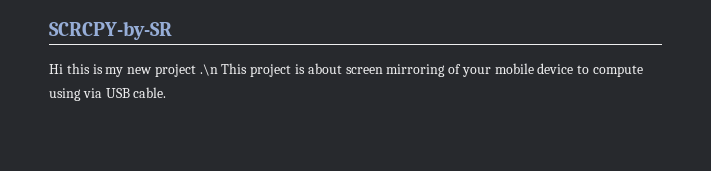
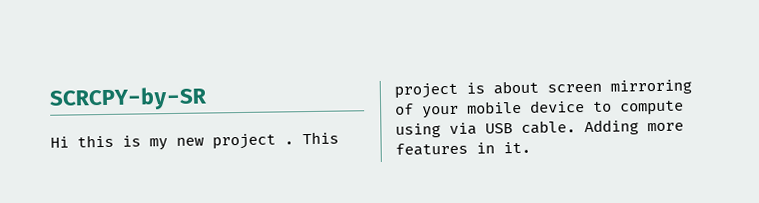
- Hi this is my new project .\n This project is about screen mirroring of your mobile device to compute using via USB cable.
+ Hi this is my new project . This project is about screen mirroring of your mobile device to compute using via USB cable.
+ Adding more features in it.

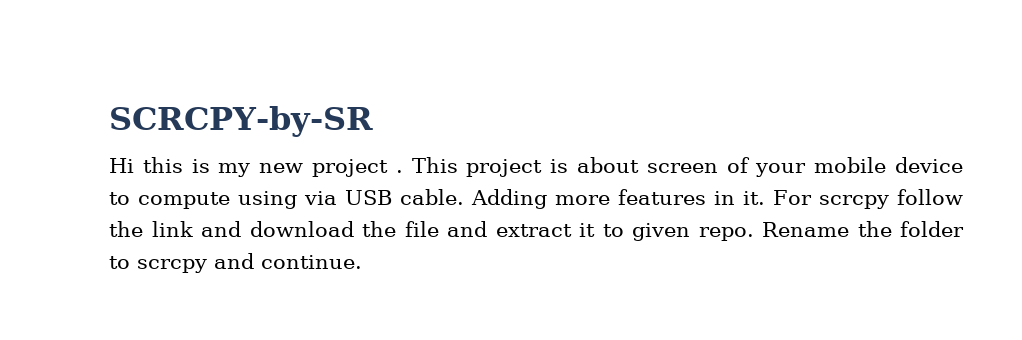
- This project is about screen mirroring of your mobile device to compute using via USB cable.
+ This project is about screen of your mobile device to compute using via USB cable.
+ For scrcpy follow the link and download the file and extract it to given repo. Rename the folder to scrcpy and continue.

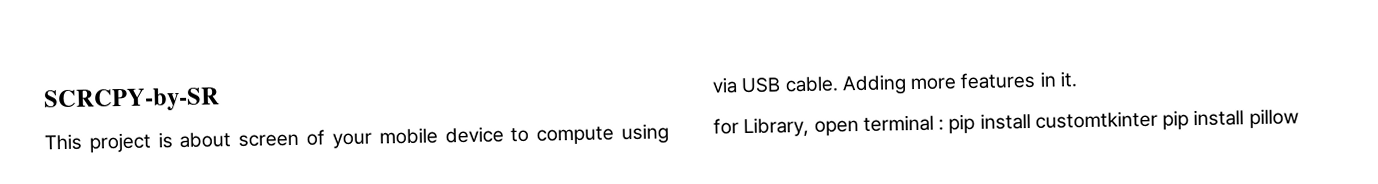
- Hi this is my new project .
- Adding more features in it. For scrcpy follow the link and download the file and extract it to given repo. Rename the folder to scrcpy and continue.
+ Adding more features in it.
+ for Library, open terminal : pip install customtkinter pip install pillow

